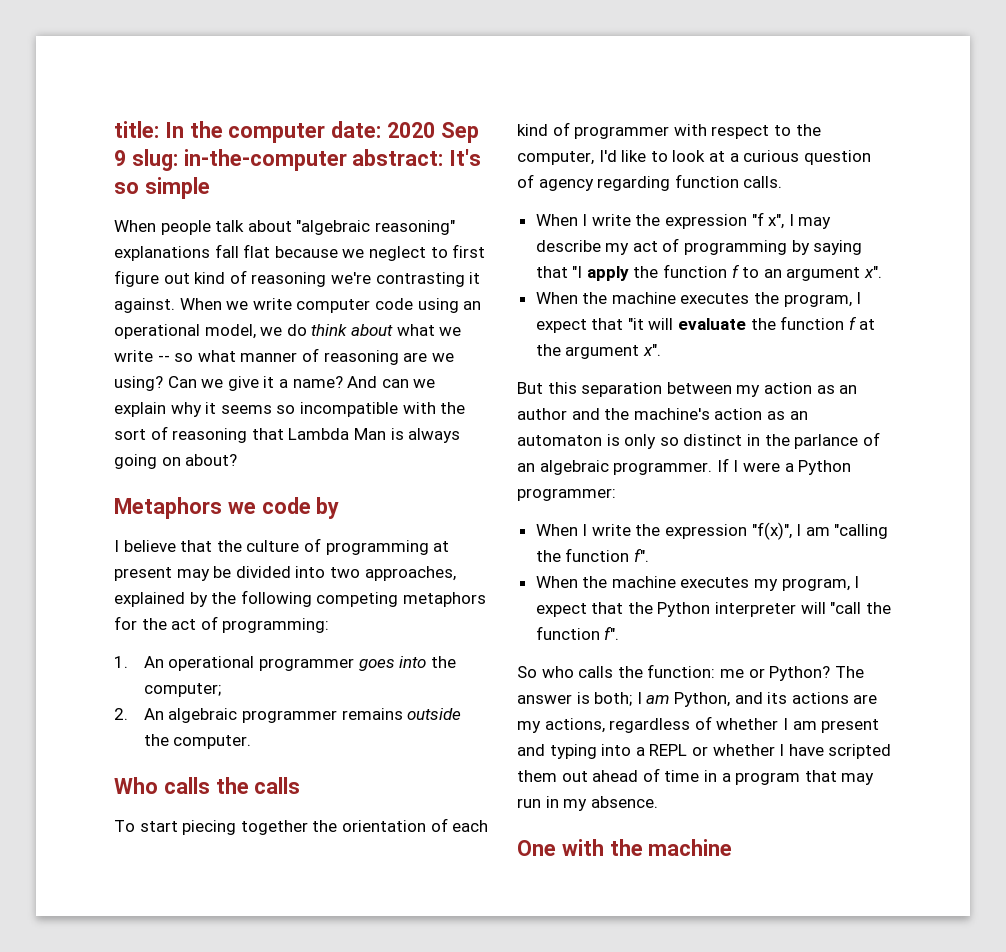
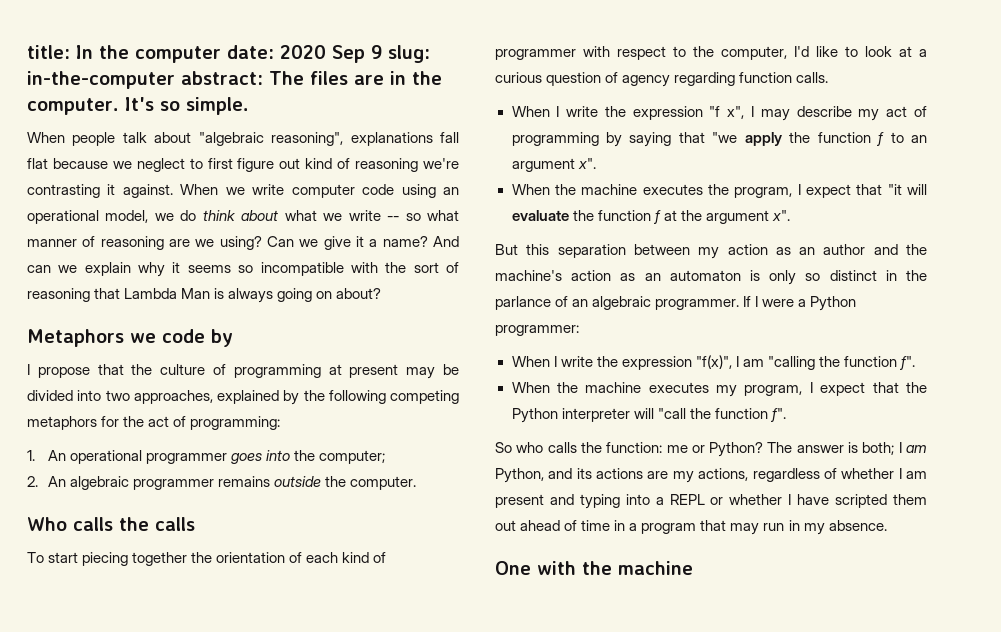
- title: In the computer date: 2020 Sep 9 slug: in-the-computer abstract: It's so simple
+ title: In the computer date: 2020 Sep 9 slug: in-the-computer abstract: The files are in the computer. It's so simple.
- When people talk about "algebraic reasoning" explanations fall flat because we neglect to first figure out kind of reasoning we're contrasting it against.
+ When people talk about "algebraic reasoning", explanations fall flat because we neglect to first figure out kind of reasoning we're contrasting it against.
- I believe that the culture of programming at present may be divided into two approaches, explained by the following competing metaphors for the act of programming:
+ I propose that the culture of programming at present may be divided into two approaches, explained by the following competing metaphors for the act of programming:
- When I write the expression "f x", I may describe my act of programming by saying that "I apply the function f to an argument x".
+ When I write the expression "f x", I may describe my act of programming by saying that "we apply the function f to an argument x".

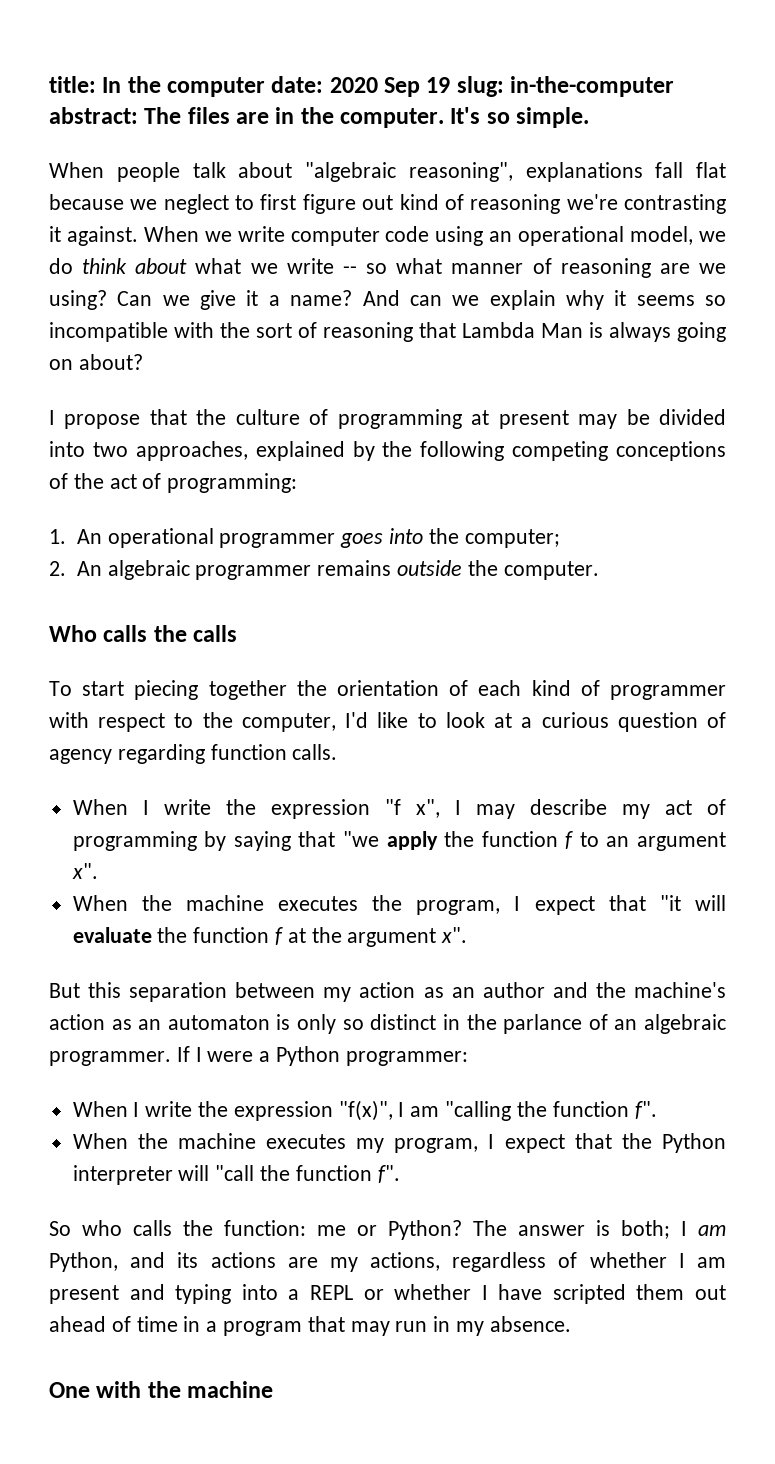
- title: In the computer date: 2020 Sep 9 slug: in-the-computer abstract: The files are in the computer.
+ title: In the computer date: 2020 Sep 19 slug: in-the-computer abstract: The files are in the computer.
- Metaphors we code by
- I propose that the culture of programming at present may be divided into two approaches, explained by the following competing metaphors for the act of programming:
+ I propose that the culture of programming at present may be divided into two approaches, explained by the following competing conceptions of the act of programming:

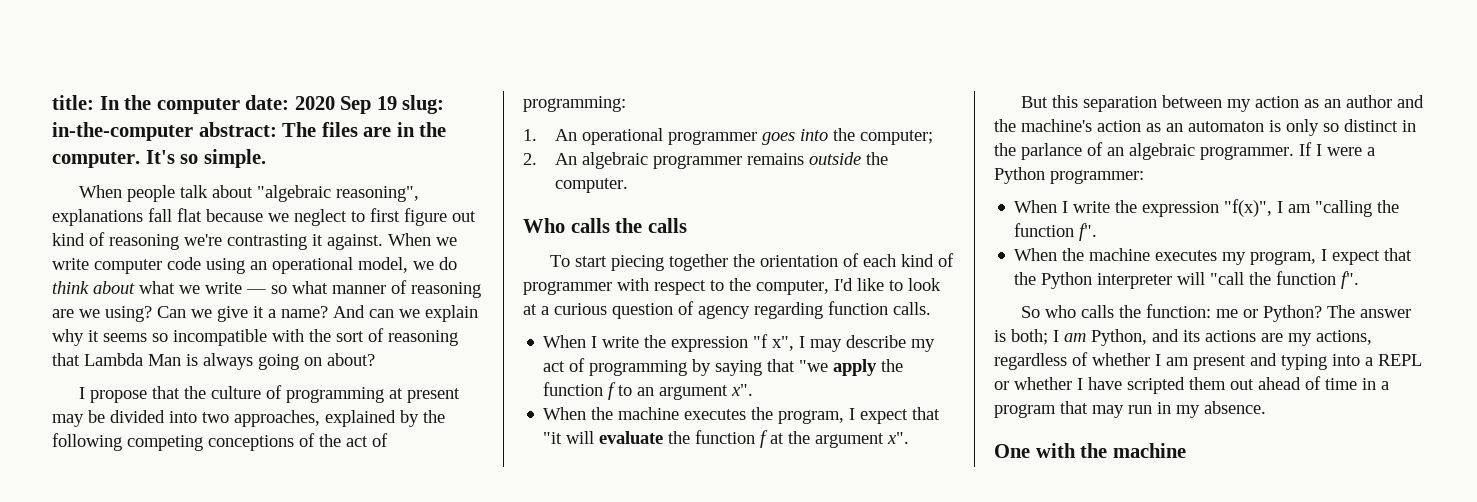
- When we write computer code using an operational model, we do think about what we write -- so what manner of reasoning are we using?
+ When we write computer code using an operational model, we do think about what we write — so what manner of reasoning are we using?

